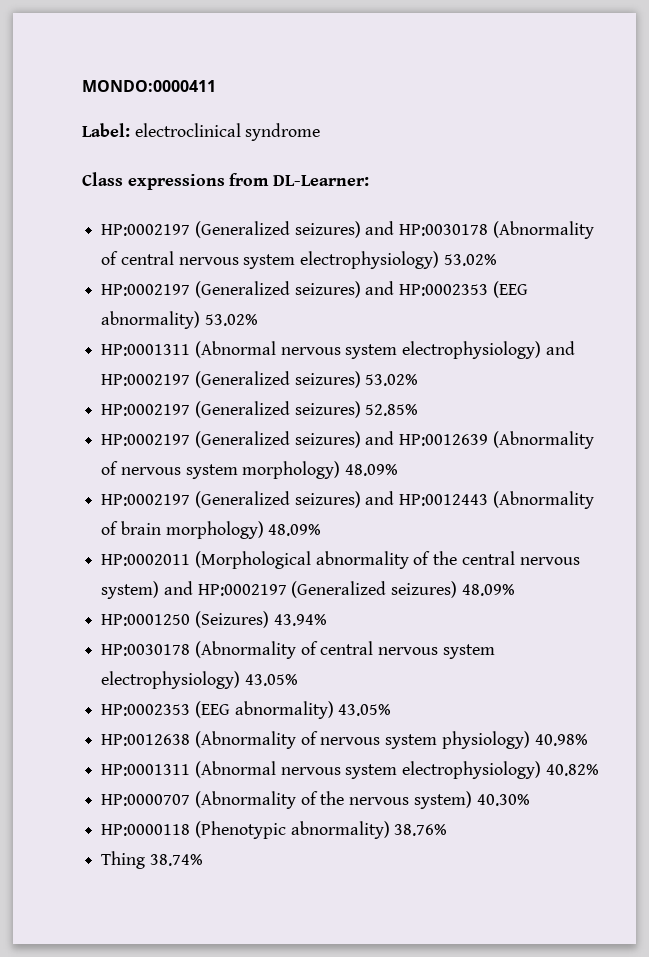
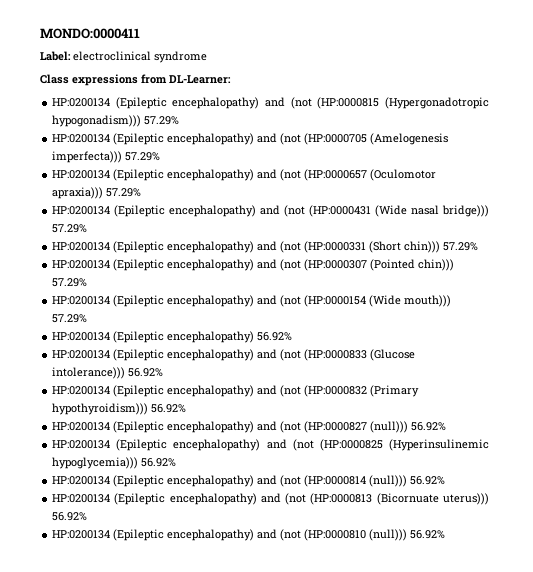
- HP:0002197 (Generalized seizures) and HP:0030178 (Abnormality of central nervous system electrophysiology) 53.02%
- HP:0002197 (Generalized seizures) and HP:0002353 (EEG abnormality) 53.02%
- HP:0001311 (Abnormal nervous system electrophysiology) and HP:0002197 (Generalized seizures) 53.02%
- HP:0002197 (Generalized seizures) 52.85%
- HP:0002197 (Generalized seizures) and HP:0012639 (Abnormality of nervous system morphology) 48.09%
- HP:0002197 (Generalized seizures) and HP:0012443 (Abnormality of brain morphology) 48.09%
- HP:0002011 (Morphological abnormality of the central nervous system) and HP:0002197 (Generalized seizures) 48.09%
- HP:0001250 (Seizures) 43.94%
- HP:0030178 (Abnormality of central nervous system electrophysiology) 43.05%
- HP:0002353 (EEG abnormality) 43.05%
- HP:0012638 (Abnormality of nervous system physiology) 40.98%
- HP:0001311 (Abnormal nervous system electrophysiology) 40.82%
- HP:0000707 (Abnormality of the nervous system) 40.30%
- HP:0000118 (Phenotypic abnormality) 38.76%
- Thing 38.74%
+ HP:0200134 (Epileptic encephalopathy) and (not (HP:0000815 (Hypergonadotropic hypogonadism))) 57.29%
+ HP:0200134 (Epileptic encephalopathy) and (not (HP:0000705 (Amelogenesis imperfecta))) 57.29%
+ HP:0200134 (Epileptic encephalopathy) and (not (HP:0000657 (Oculomotor apraxia))) 57.29%
+ HP:0200134 (Epileptic encephalopathy) and (not (HP:0000431 (Wide nasal bridge))) 57.29%
+ HP:0200134 (Epileptic encephalopathy) and (not (HP:0000331 (Short chin))) 57.29%
+ HP:0200134 (Epileptic encephalopathy) and (not (HP:0000307 (Pointed chin))) 57.29%
+ HP:0200134 (Epileptic encephalopathy) and (not (HP:0000154 (Wide mouth))) 57.29%
+ HP:0200134 (Epileptic encephalopathy) 56.92%
+ HP:0200134 (Epileptic encephalopathy) and (not (HP:0000833 (Glucose intolerance))) 56.92%
+ HP:0200134 (Epileptic encephalopathy) and (not (HP:0000832 (Primary hypothyroidism))) 56.92%
+ HP:0200134 (Epileptic encephalopathy) and (not (HP:0000827 (null))) 56.92%
+ HP:0200134 (Epileptic encephalopathy) and (not (HP:0000825 (Hyperinsulinemic hypoglycemia))) 56.92%
+ HP:0200134 (Epileptic encephalopathy) and (not (HP:0000814 (null))) 56.92%
+ HP:0200134 (Epileptic encephalopathy) and (not (HP:0000813 (Bicornuate uterus))) 56.92%
+ HP:0200134 (Epileptic encephalopathy) and (not (HP:0000810 (null))) 56.92%

